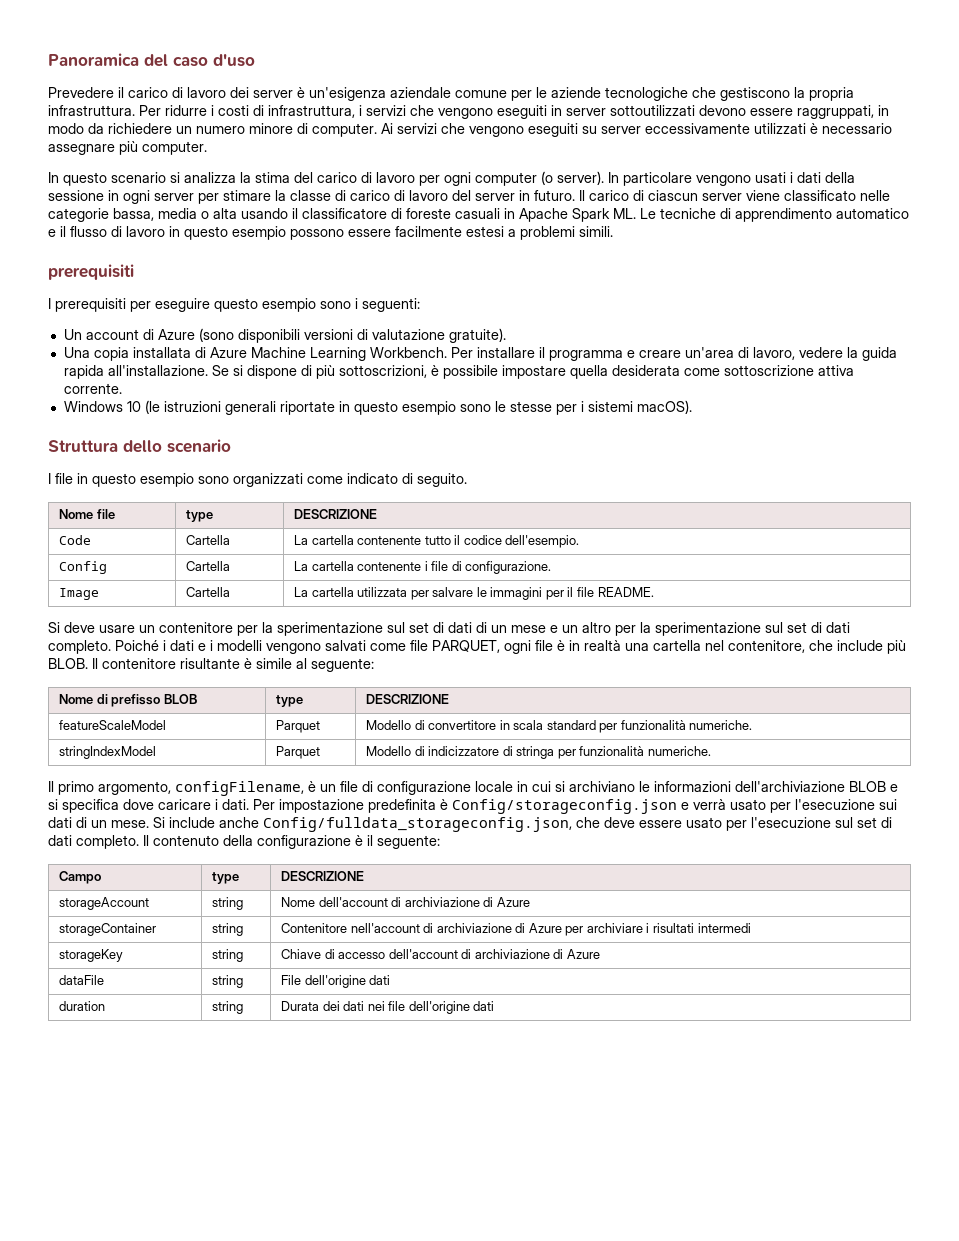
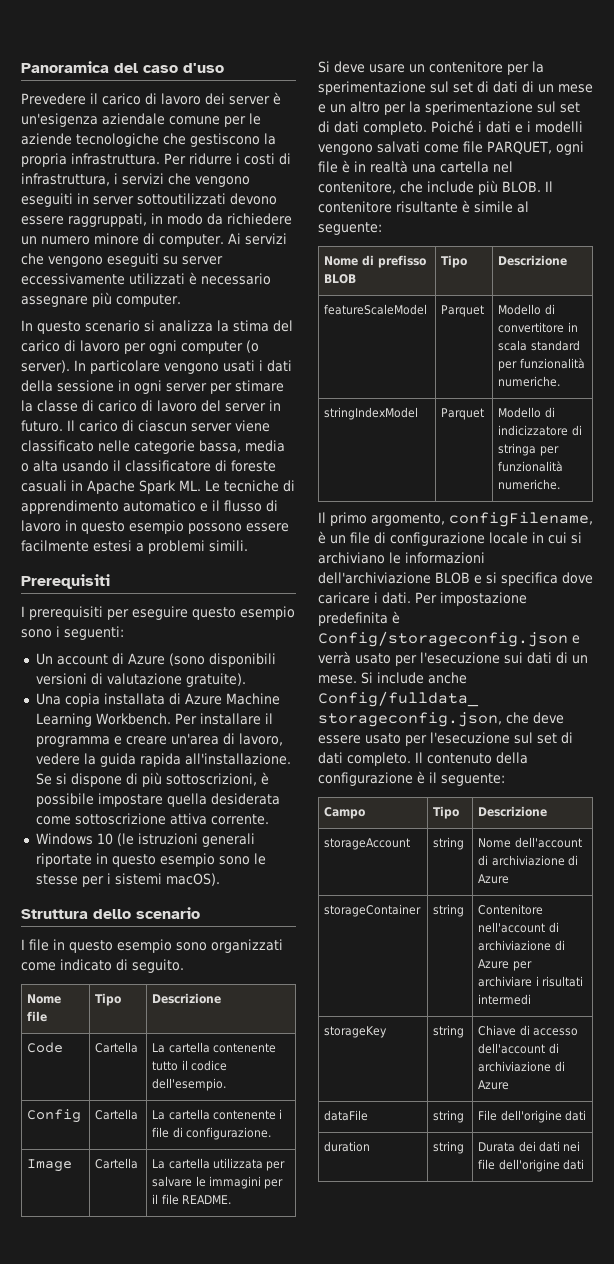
  Il carico di ciascun server viene classificato nelle categorie bassa, media o alta usando il classificatore di foreste casuali in Apache Spark ML. Le tecniche di apprendimento automatico e il flusso di lavoro in questo esempio possono essere facilmente estesi a problemi simili.
- prerequisiti
+ Prerequisiti
- Nome file | type | DESCRIZIONE
+ Nome file | Tipo | Descrizione
- Nome di prefisso BLOB | type | DESCRIZIONE
+ Nome di prefisso BLOB | Tipo | Descrizione
- Campo | type | DESCRIZIONE
+ Campo | Tipo | Descrizione

